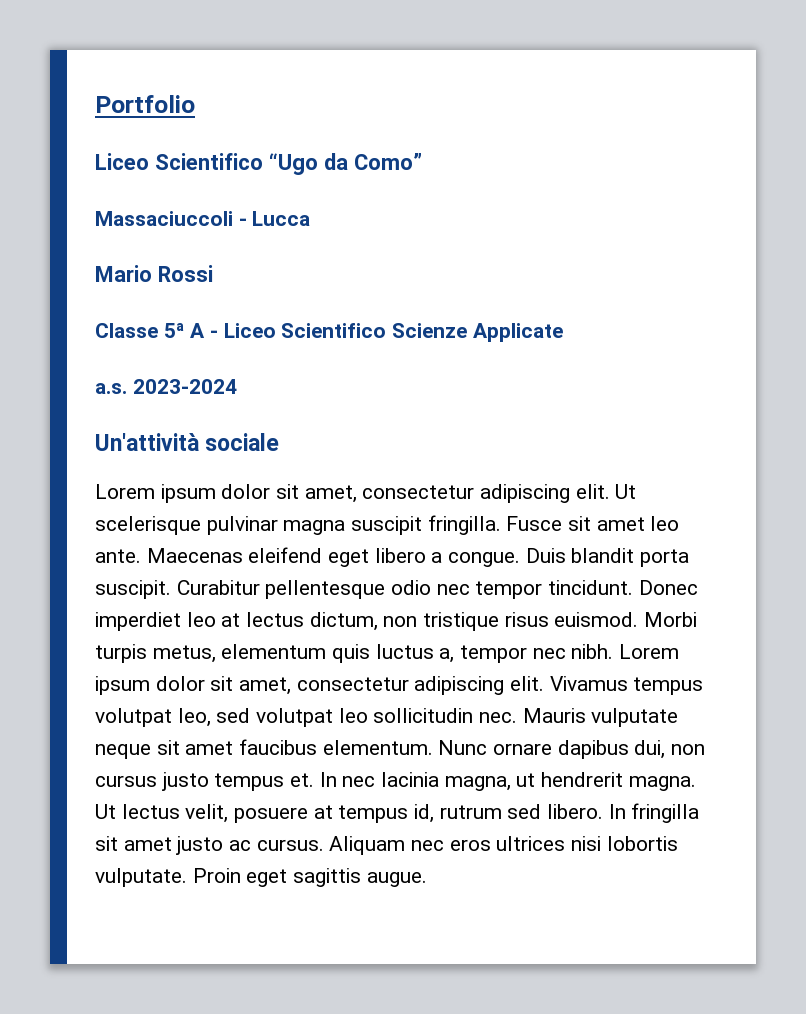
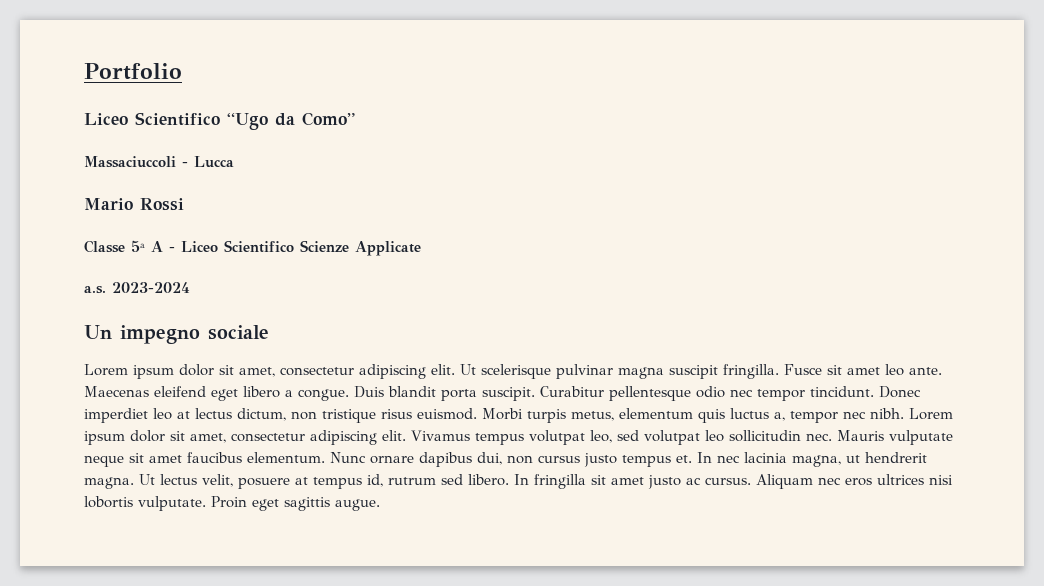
- Un'attività sociale
+ Un impegno sociale

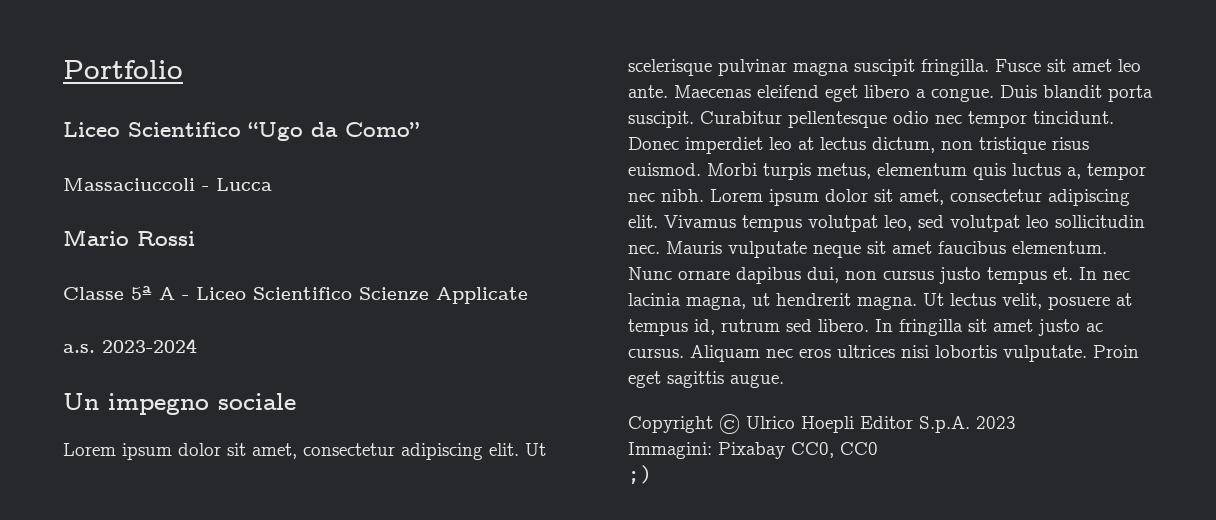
+ Copyright © Ulrico Hoepli Editor S.p.A. 2023
+ Immagini: Pixabay CC0, CC0
+ ;)

